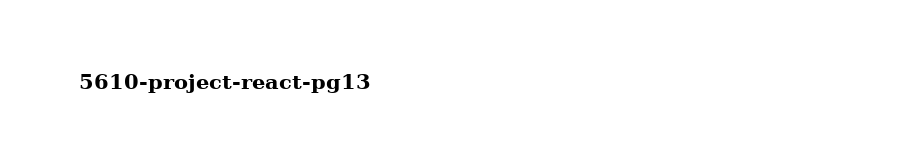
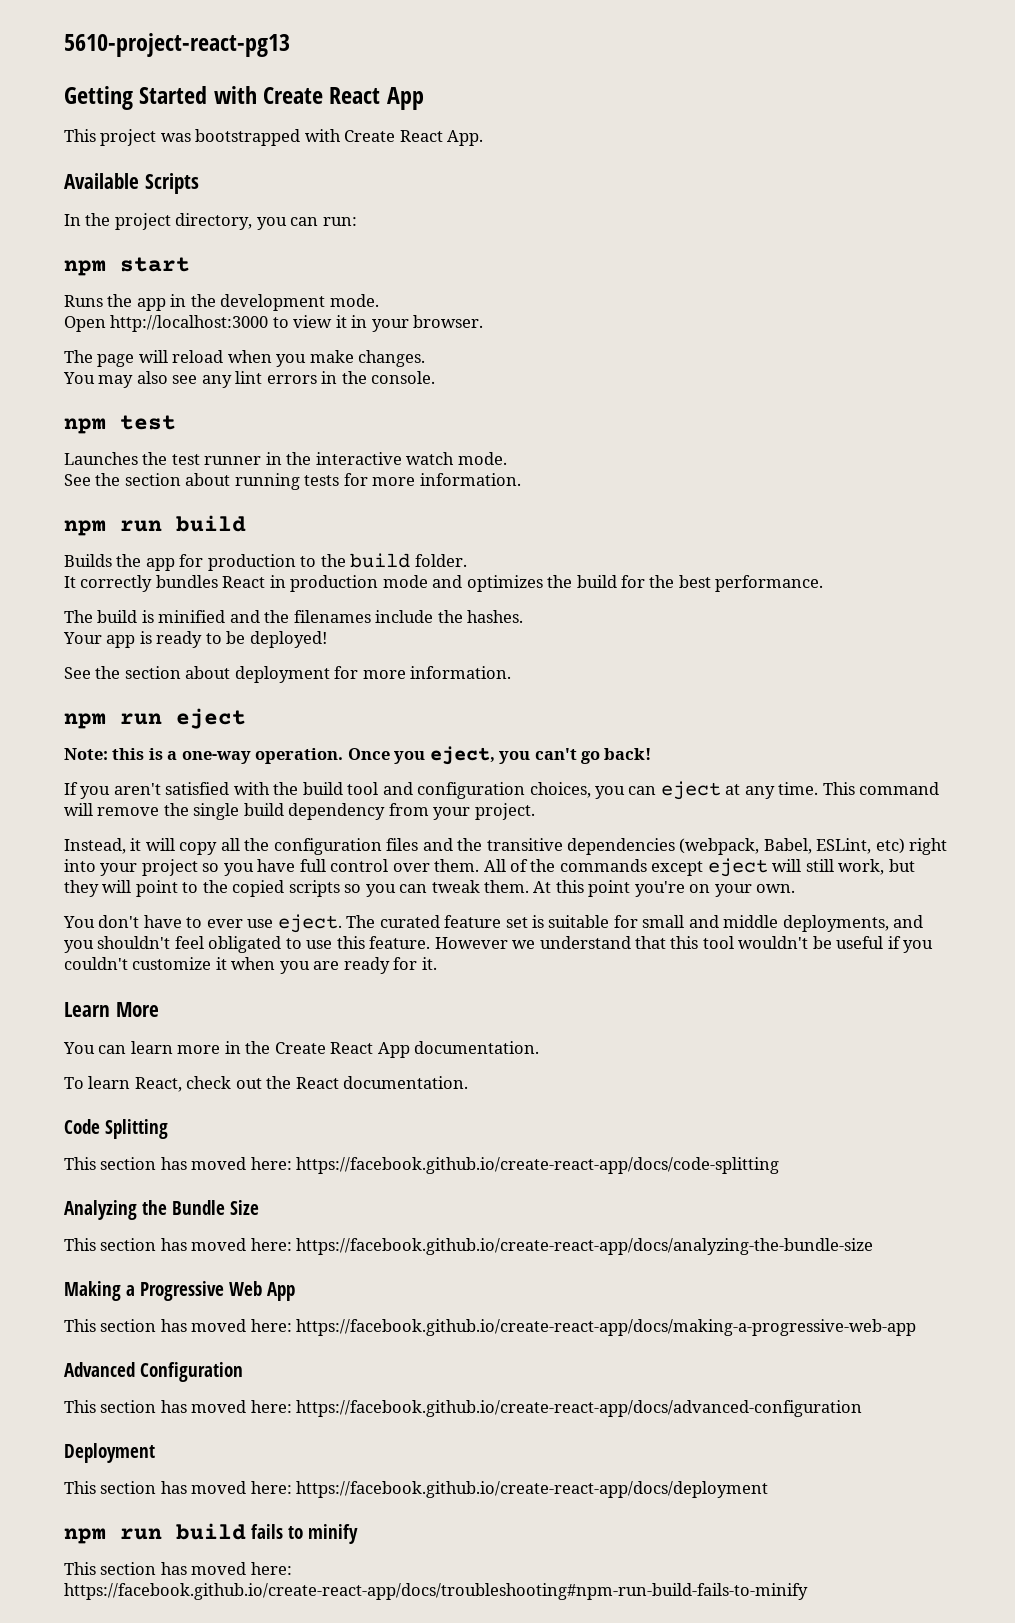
+ Getting Started with Create React App
+ This project was bootstrapped with Create React App.
+ Available Scripts
+ In the project directory, you can run:
+ npm start
+ Runs the app in the development mode.
+ Open http://localhost:3000 to view it in your browser.
+ The page will reload when you make changes.
+ You may also see any lint errors in the console.
+ npm test
+ Launches the test runner in the interactive watch mode.
+ See the section about running tests for more information.
+ npm run build
+ Builds the app for production to the build folder.
+ It correctly bundles React in production mode and optimizes the build for the best performance.
+ The build is minified and the filenames include the hashes.
+ Your app is ready to be deployed!
+ See the section about deployment for more information.
+ npm run eject
+ Note: this is a one-way operation. Once you eject, you can't go back!
+ If you aren't satisfied with the build tool and configuration choices, you can eject at any time. This command will remove the single build dependency from your project.
+ Instead, it will copy all the configuration files and the transitive dependencies (webpack, Babel, ESLint, etc) right into your project so you have full control over them. All of the commands except eject will still work, but they will point to the copied scripts so you can tweak them. At this point you're on your own.
+ You don't have to ever use eject. The curated feature set is suitable for small and middle deployments, and you shouldn't feel obligated to use this feature. However we understand that this tool wouldn't be useful if you couldn't customize it when you are ready for it.
+ Learn More
+ You can learn more in the Create React App documentation.
+ To learn React, check out the React documentation.
+ Code Splitting
+ This section has moved here: https://facebook.github.io/create-react-app/docs/code-splitting
+ Analyzing the Bundle Size
+ This section has moved here: https://facebook.github.io/create-react-app/docs/analyzing-the-bundle-size
+ Making a Progressive Web App
+ This section has moved here: https://facebook.github.io/create-react-app/docs/making-a-progressive-web-app
+ Advanced Configuration
+ This section has moved here: https://facebook.github.io/create-react-app/docs/advanced-configuration
+ Deployment
+ This section has moved here: https://facebook.github.io/create-react-app/docs/deployment
+ npm run build fails to minify
+ This section has moved here: https://facebook.github.io/create-react-app/docs/troubleshooting#npm-run-build-fails-to-minify

